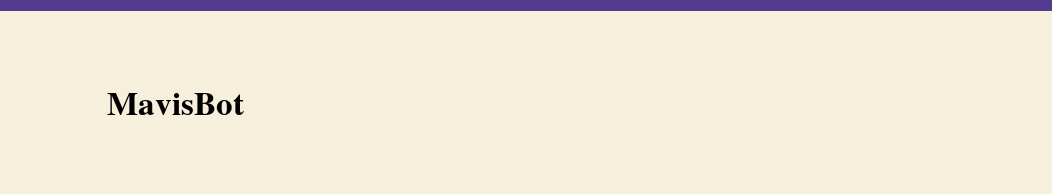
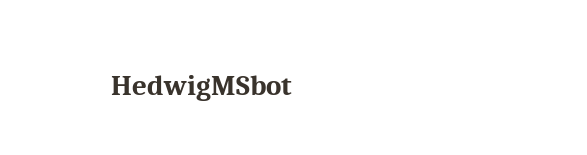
- MavisBot
+ HedwigMSbot

